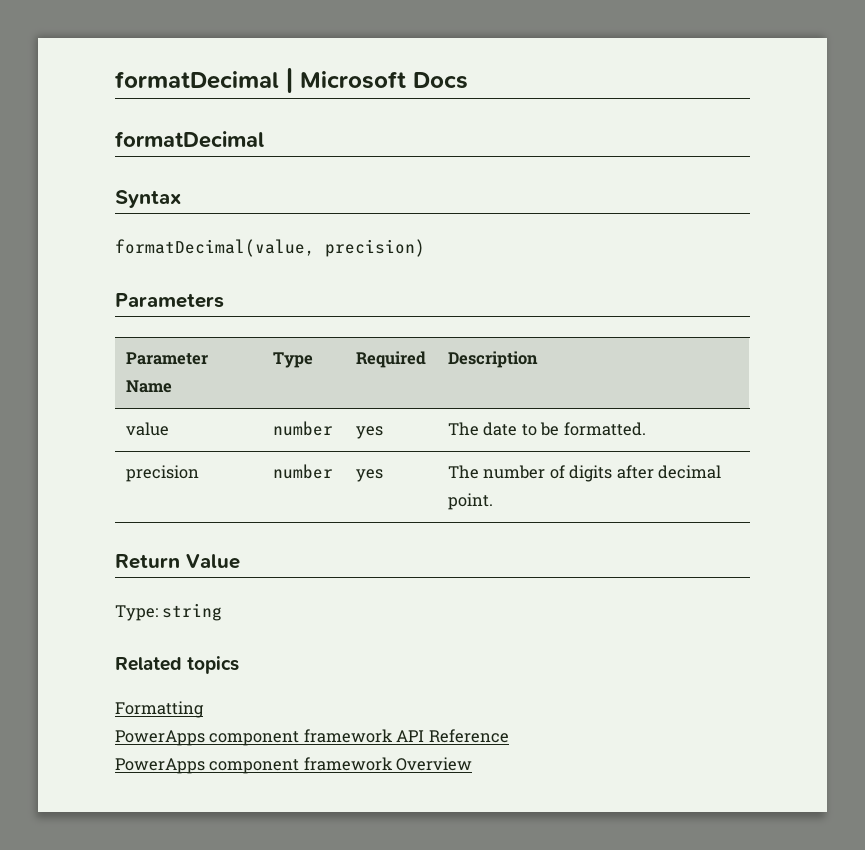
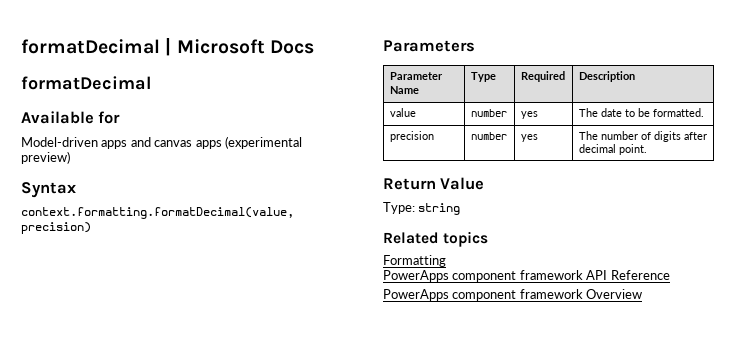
+ Available for
+ Model-driven apps and canvas apps (experimental preview)
- formatDecimal(value, precision)
+ context.formatting.formatDecimal(value, precision)

